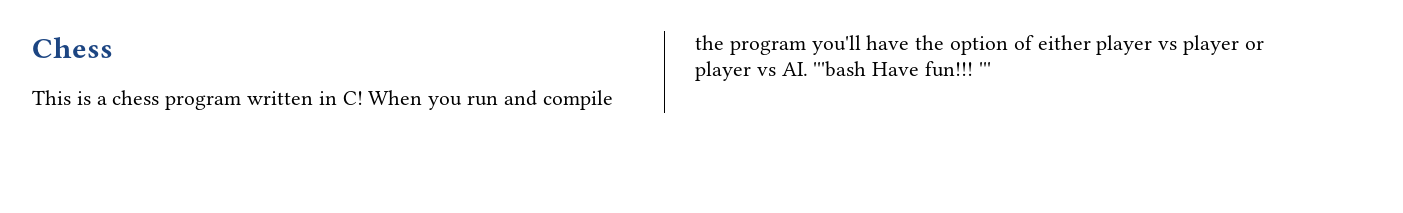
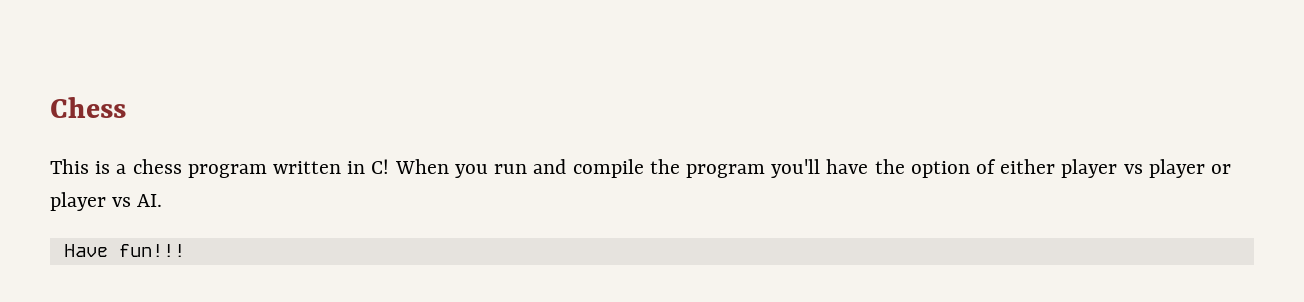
- When you run and compile the program you'll have the option of either player vs player or player vs AI. '''bash Have fun!!! '''
+ When you run and compile the program you'll have the option of either player vs player or player vs AI.
+ Have fun!!!

